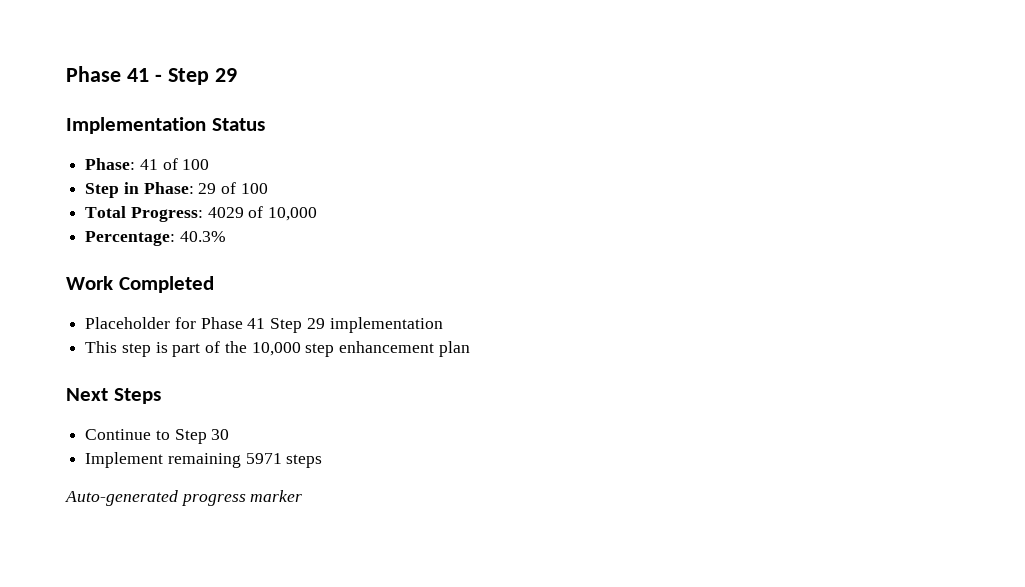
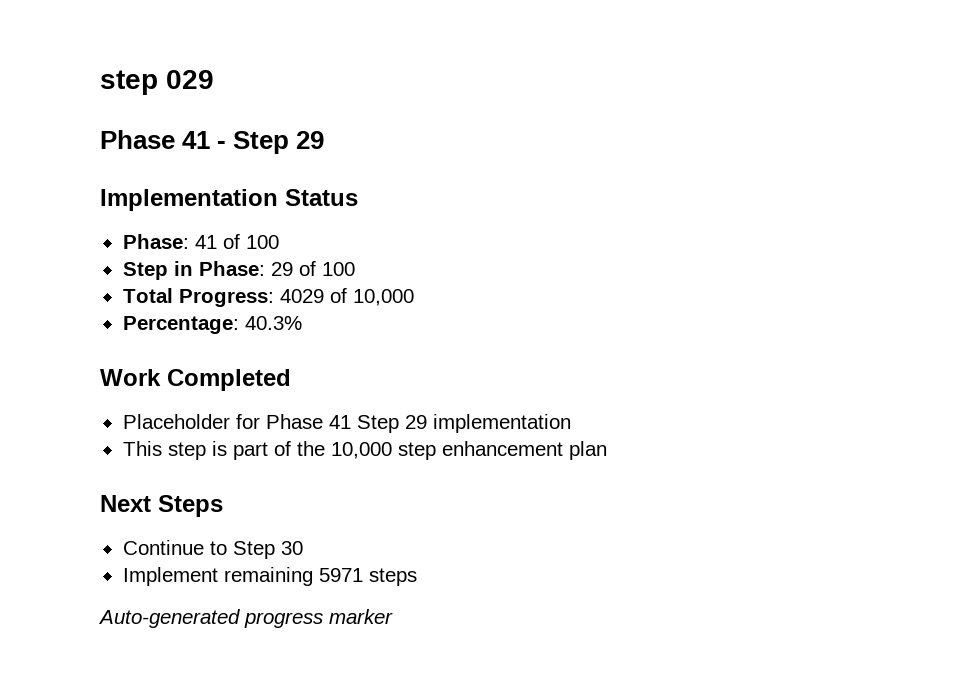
+ step 029

